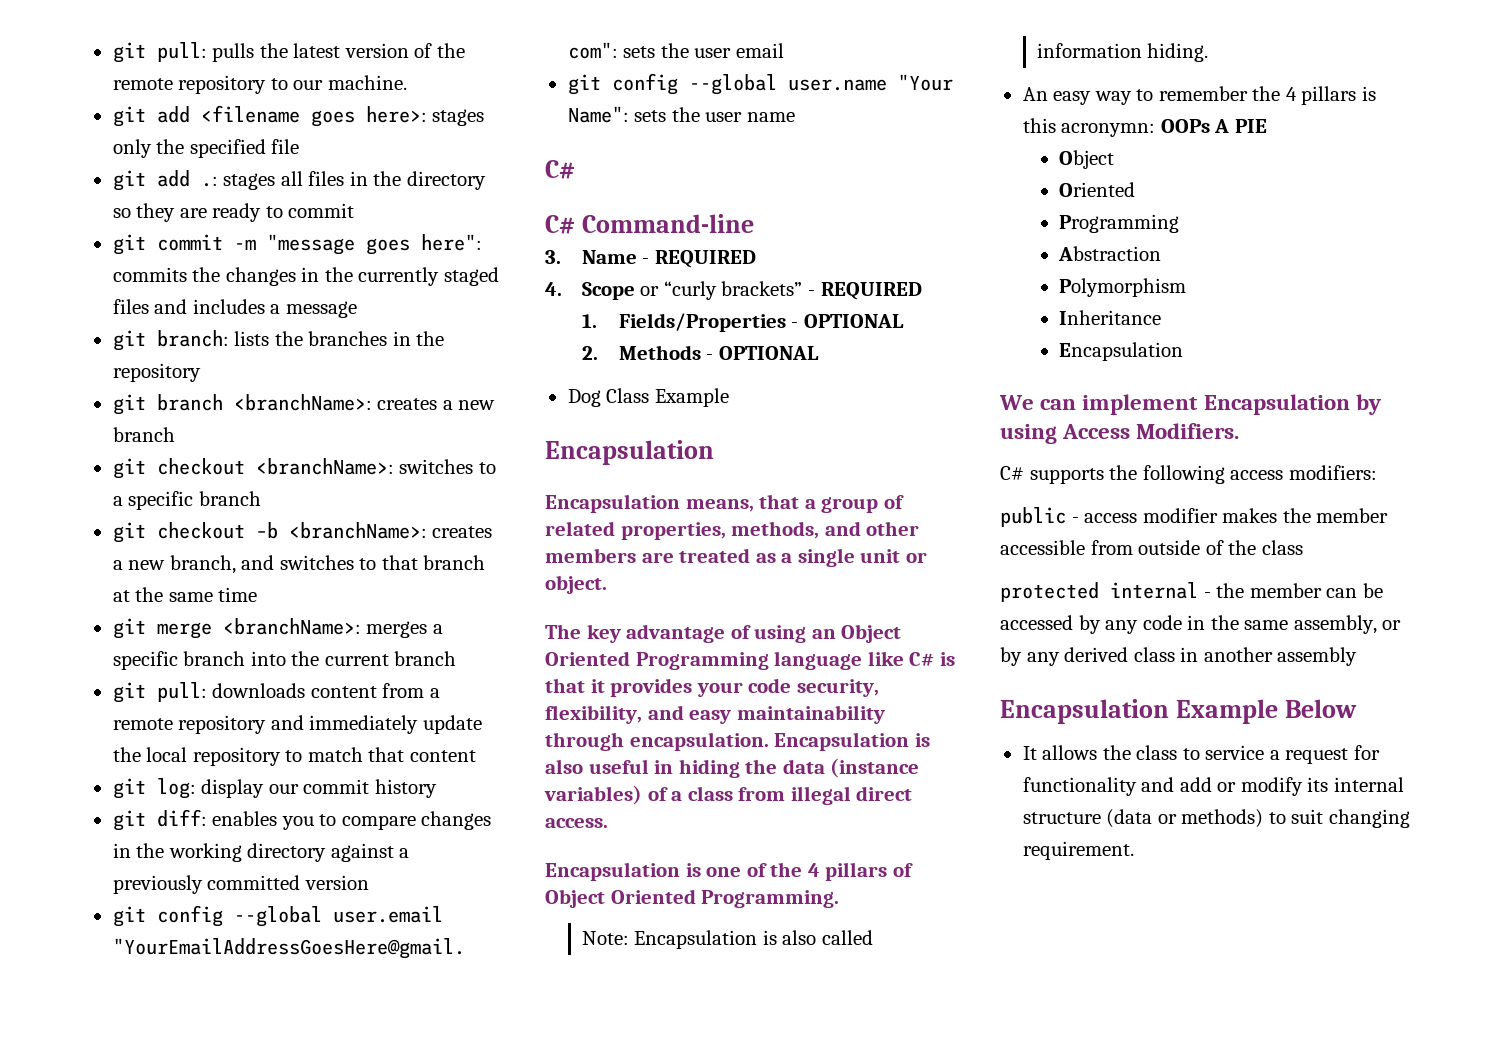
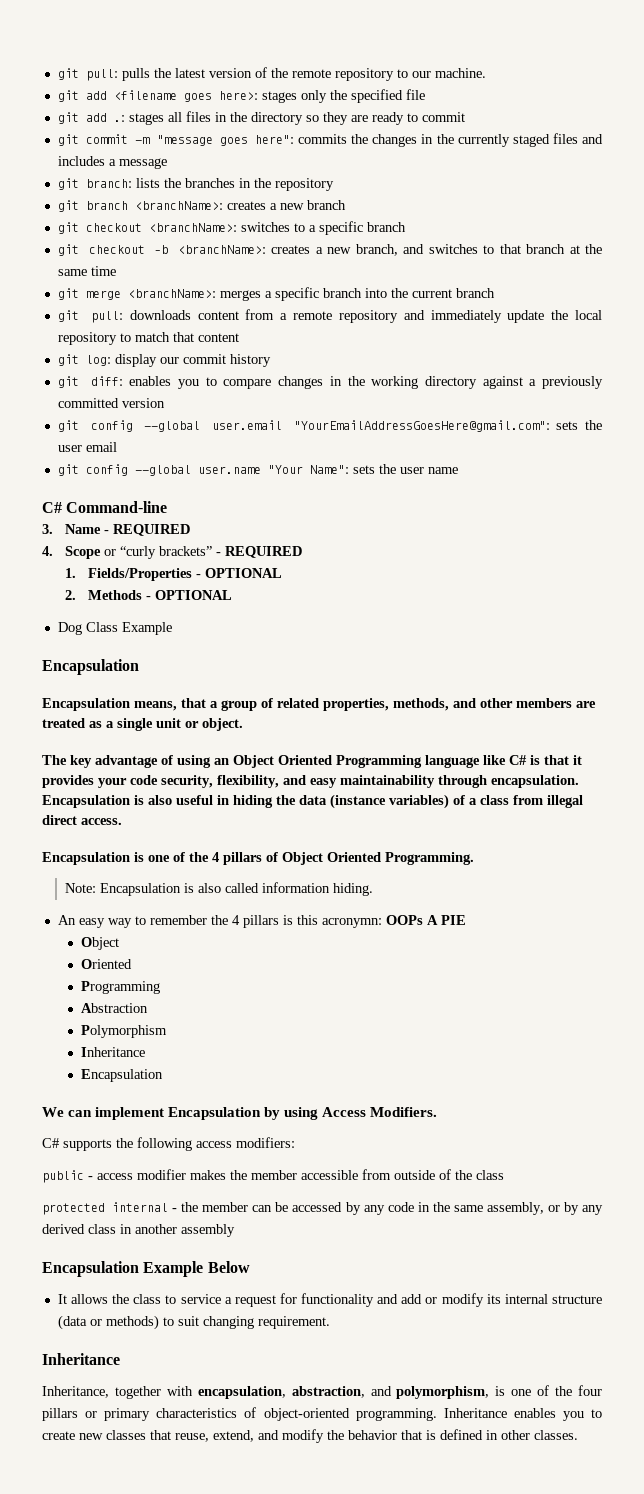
  git config --global user.name "Your Name": sets the user name
- C#
  It allows the class to service a request for functionality and add or modify its internal structure (data or methods) to suit changing requirement.
+ Inheritance
+ Inheritance, together with encapsulation, abstraction, and polymorphism, is one of the four pillars or primary characteristics of object-oriented programming. Inheritance enables you to create new classes that reuse, extend, and modify the behavior that is defined in other classes.

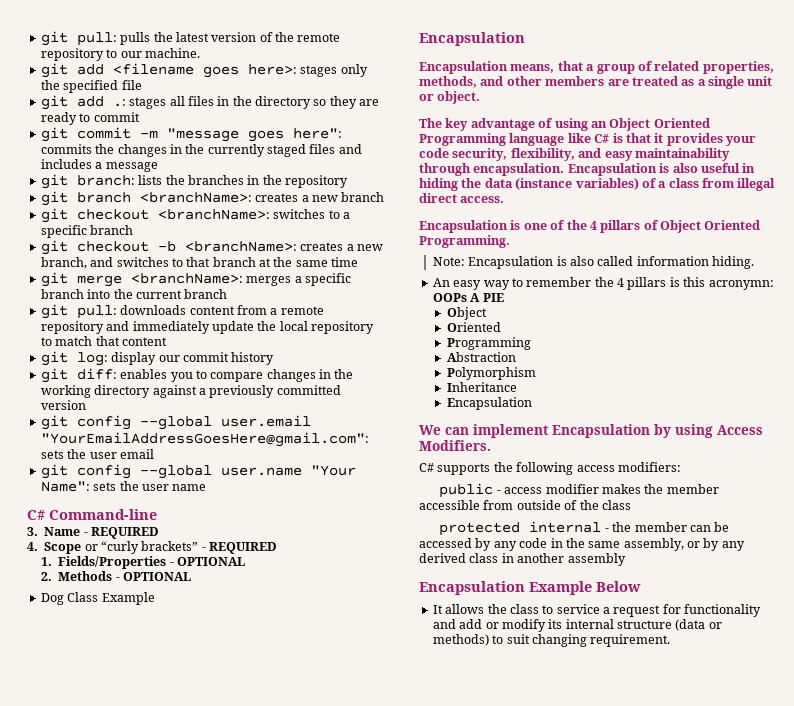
  It allows the class to service a request for functionality and add or modify its internal structure (data or methods) to suit changing requirement.
- Inheritance
- Inheritance, together with encapsulation, abstraction, and polymorphism, is one of the four pillars or primary characteristics of object-oriented programming. Inheritance enables you to create new classes that reuse, extend, and modify the behavior that is defined in other classes.

